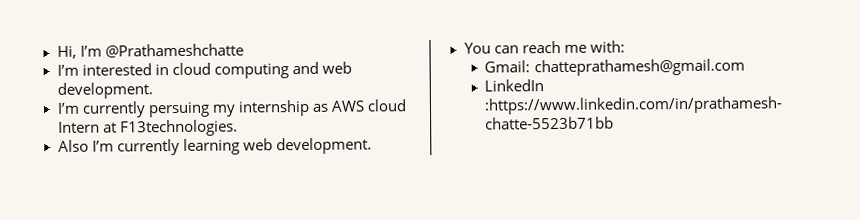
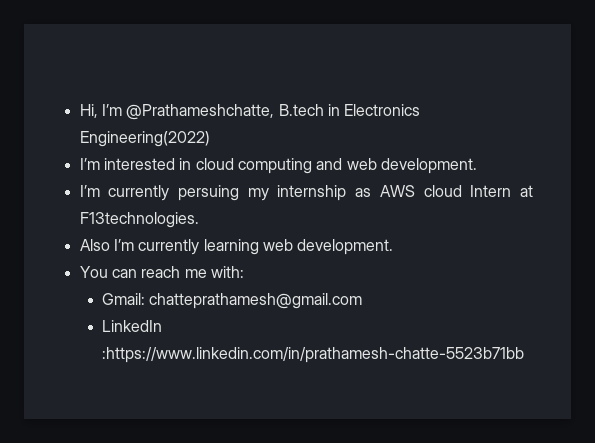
- Hi, I’m @Prathameshchatte
+ Hi, I’m @Prathameshchatte, B.tech in Electronics Engineering(2022)

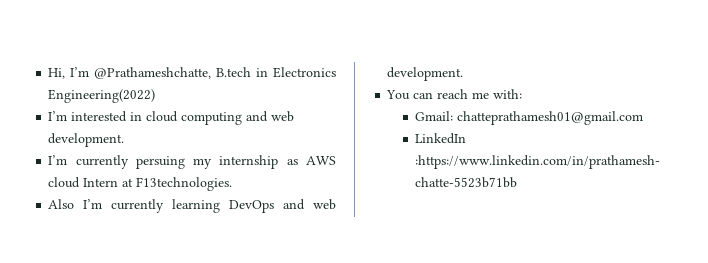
- Also I’m currently learning web development.
+ Also I’m currently learning DevOps and web development.
- Gmail: chatteprathamesh@gmail.com
+ Gmail: chatteprathamesh01@gmail.com

